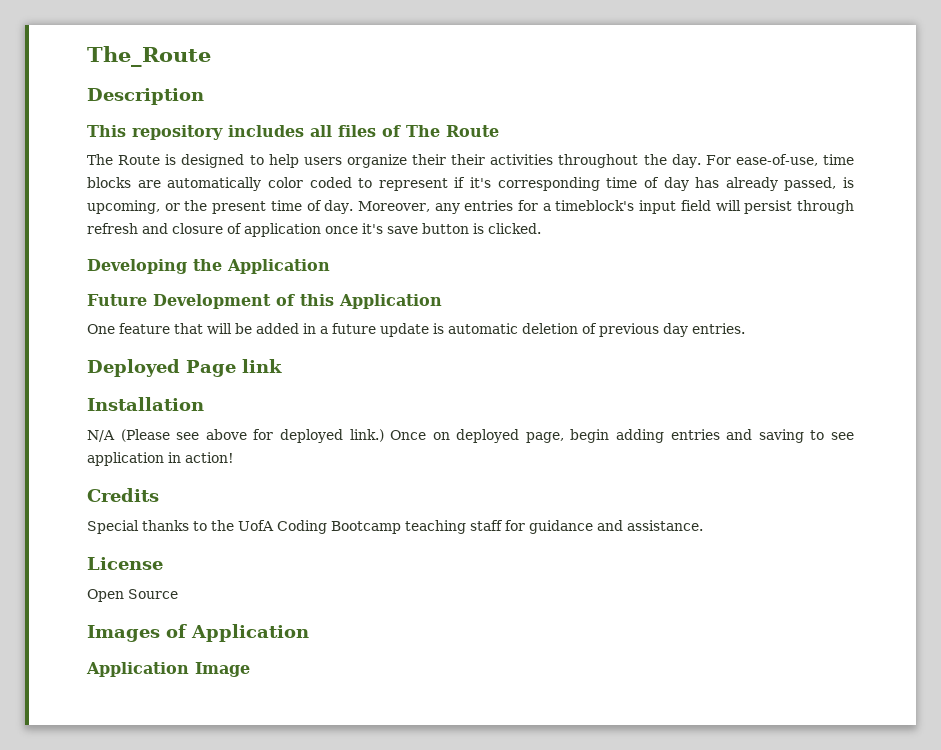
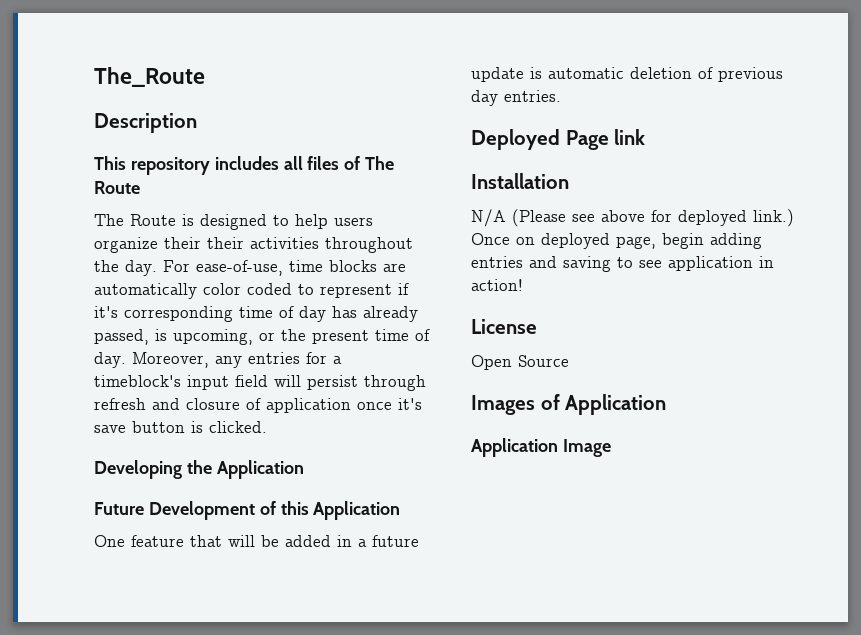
- Credits
- Special thanks to the UofA Coding Bootcamp teaching staff for guidance and assistance.

